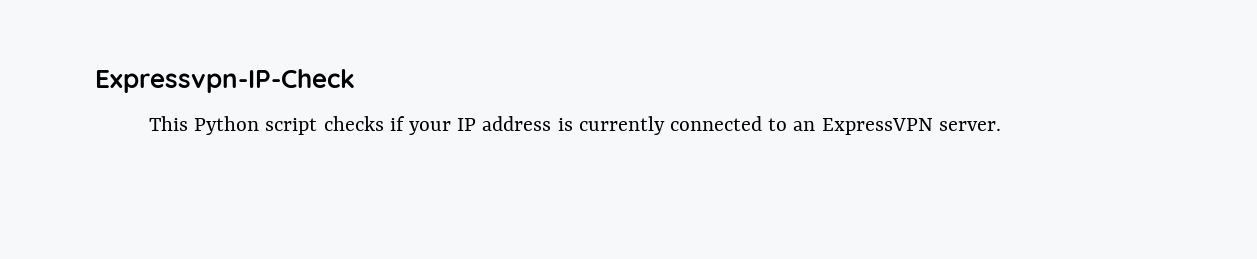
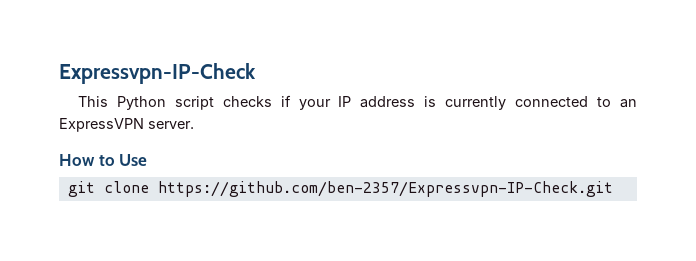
+ How to Use
+ git clone https://github.com/ben-2357/Expressvpn-IP-Check.git

